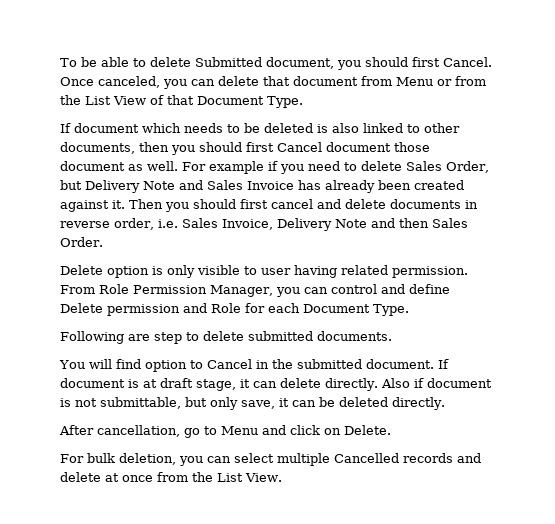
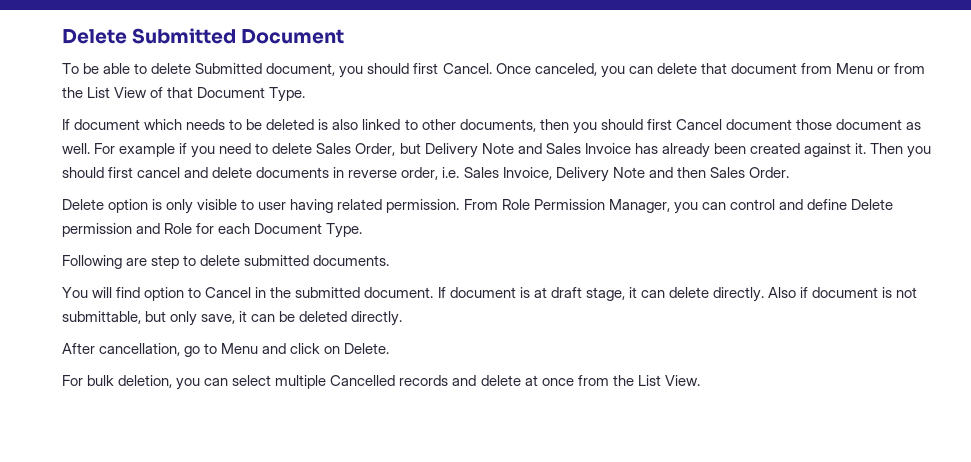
+ Delete Submitted Document

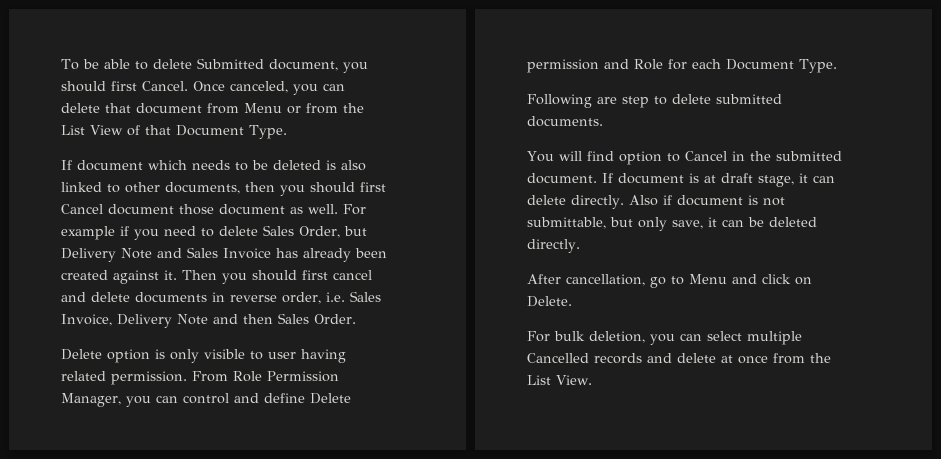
- Delete Submitted Document

